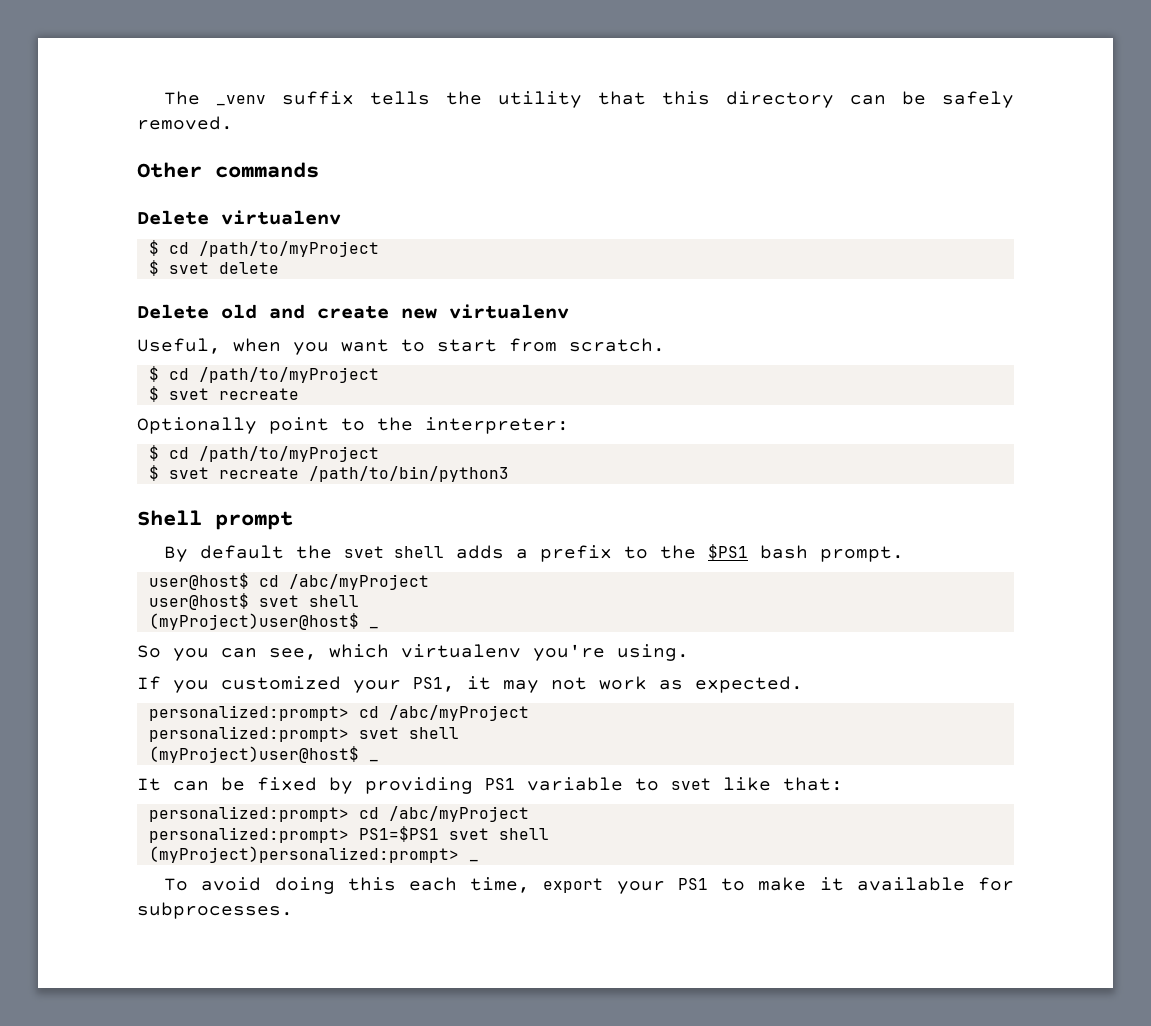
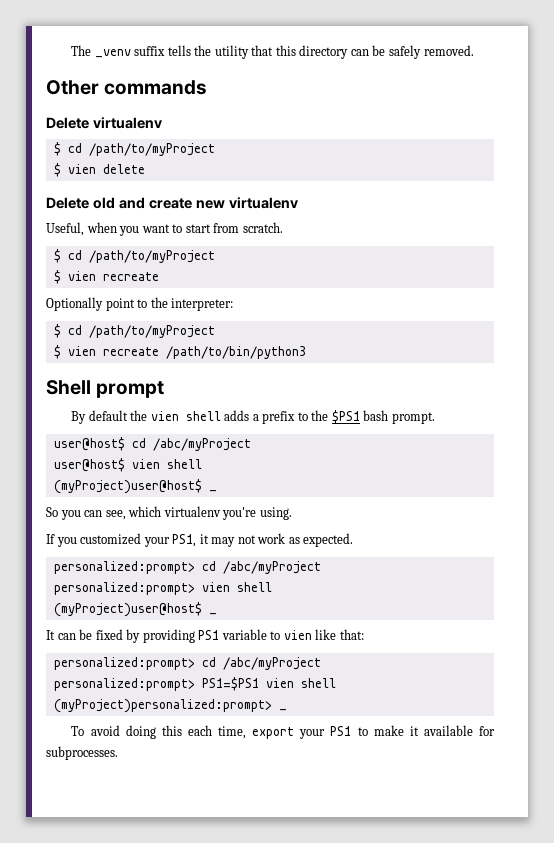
- $ svet delete
+ $ vien delete
  Useful, when you want to start from scratch.
  $ cd /path/to/myProject
- $ svet recreate
+ $ vien recreate
- $ svet recreate /path/to/bin/python3
+ $ vien recreate /path/to/bin/python3
- By default the svet shell adds a prefix to the $PS1 bash prompt.
+ By default the vien shell adds a prefix to the $PS1 bash prompt.
- user@host$ svet shell
+ user@host$ vien shell
- personalized:prompt> svet shell
+ personalized:prompt> vien shell
- It can be fixed by providing PS1 variable to svet like that:
+ It can be fixed by providing PS1 variable to vien like that:
- personalized:prompt> PS1=$PS1 svet shell
+ personalized:prompt> PS1=$PS1 vien shell

